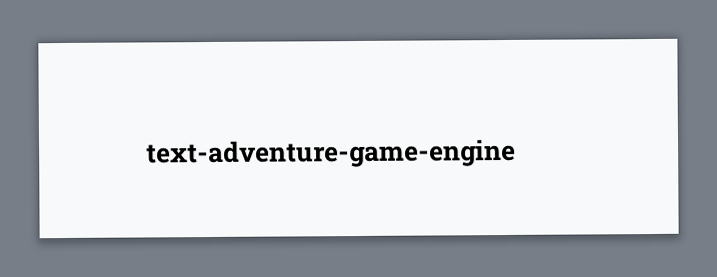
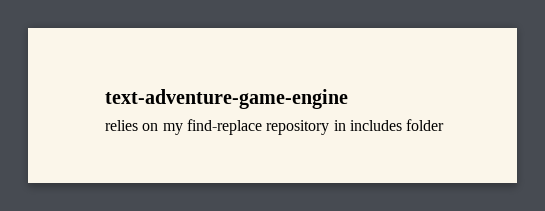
+ relies on my find-replace repository in includes folder

